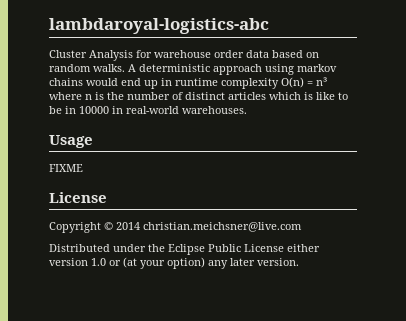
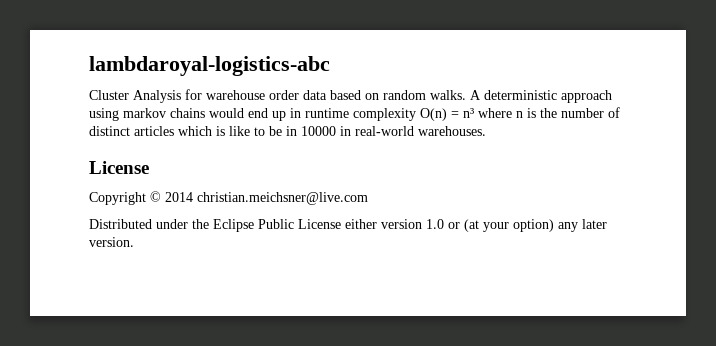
- Usage
- FIXME

